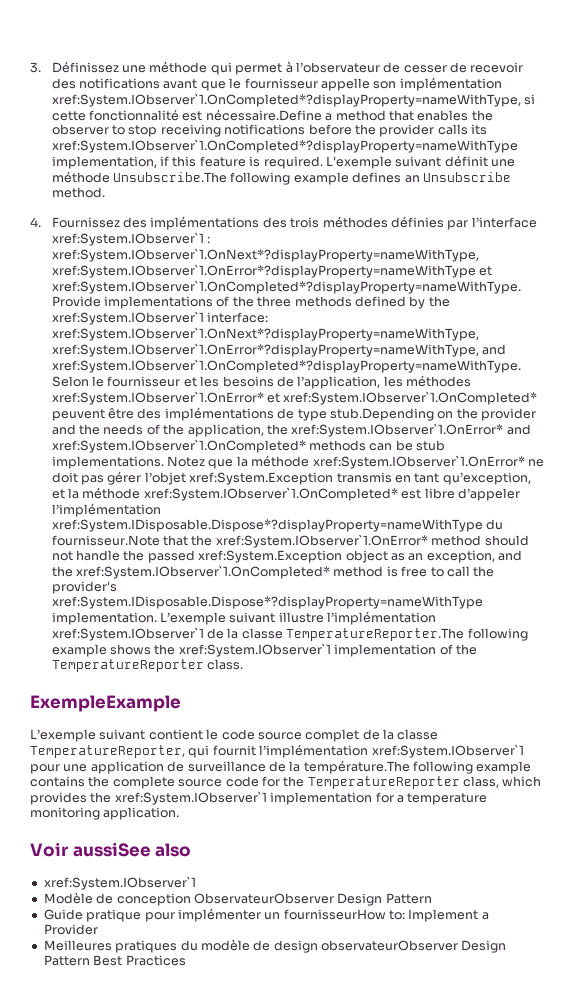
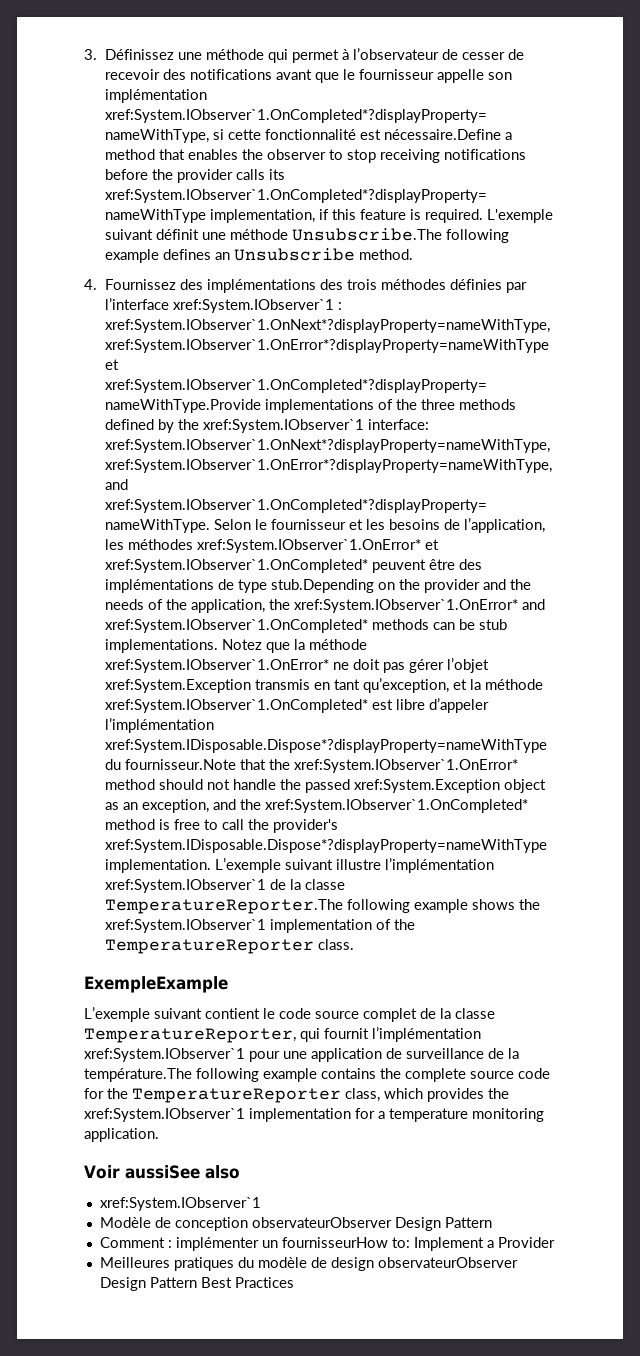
- Modèle de conception ObservateurObserver Design Pattern
+ Modèle de conception observateurObserver Design Pattern
- Guide pratique pour implémenter un fournisseurHow to: Implement a Provider
+ Comment : implémenter un fournisseurHow to: Implement a Provider

